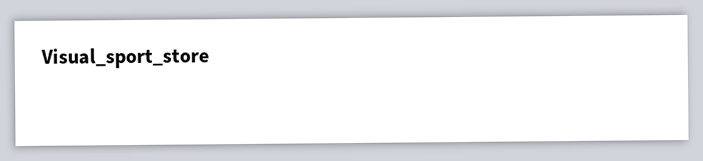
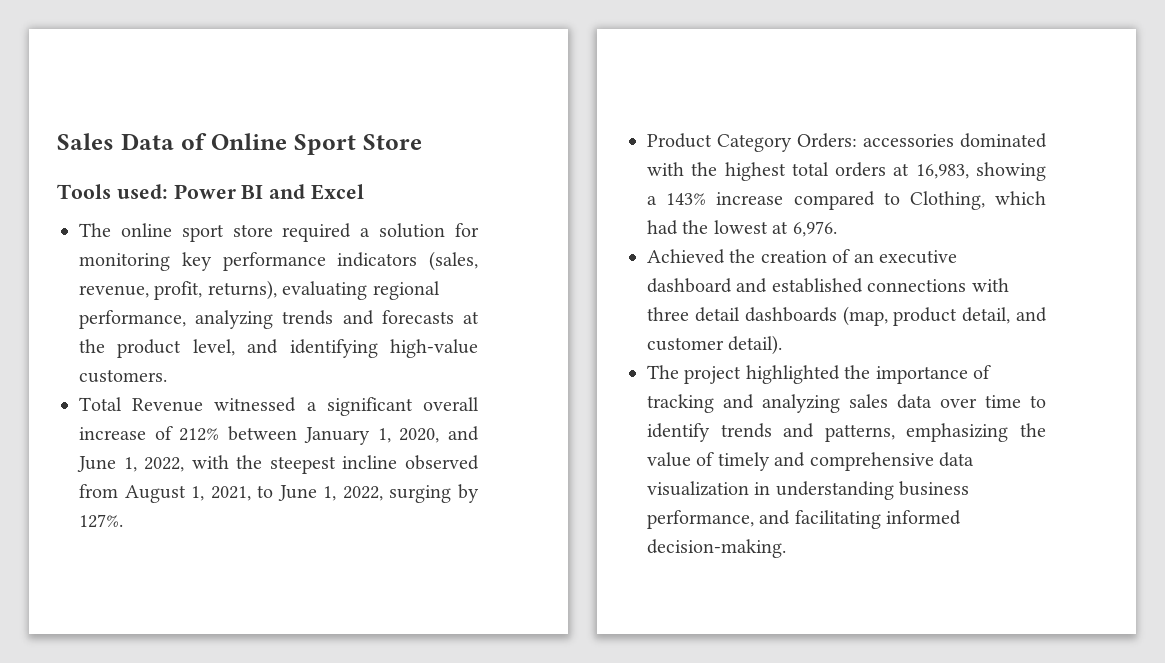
- Visual_sport_store
+ Sales Data of Online Sport Store
+ Tools used: Power BI and Excel
+ The online sport store required a solution for monitoring key performance indicators (sales, revenue, profit, returns), evaluating regional performance, analyzing trends and forecasts at the product level, and identifying high-value customers.
+ Total Revenue witnessed a significant overall increase of 212% between January 1, 2020, and June 1, 2022, with the steepest incline observed from August 1, 2021, to June 1, 2022, surging by 127%.
+ Product Category Orders: accessories dominated with the highest total orders at 16,983, showing a 143% increase compared to Clothing, which had the lowest at 6,976.
+ Achieved the creation of an executive dashboard and established connections with three detail dashboards (map, product detail, and customer detail).
+ The project highlighted the importance of tracking and analyzing sales data over time to identify trends and patterns, emphasizing the value of timely and comprehensive data visualization in understanding business performance, and facilitating informed decision-making.

